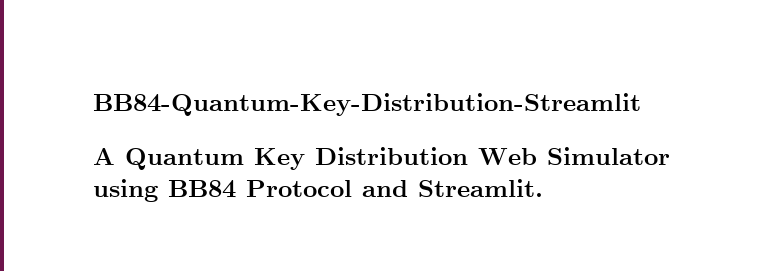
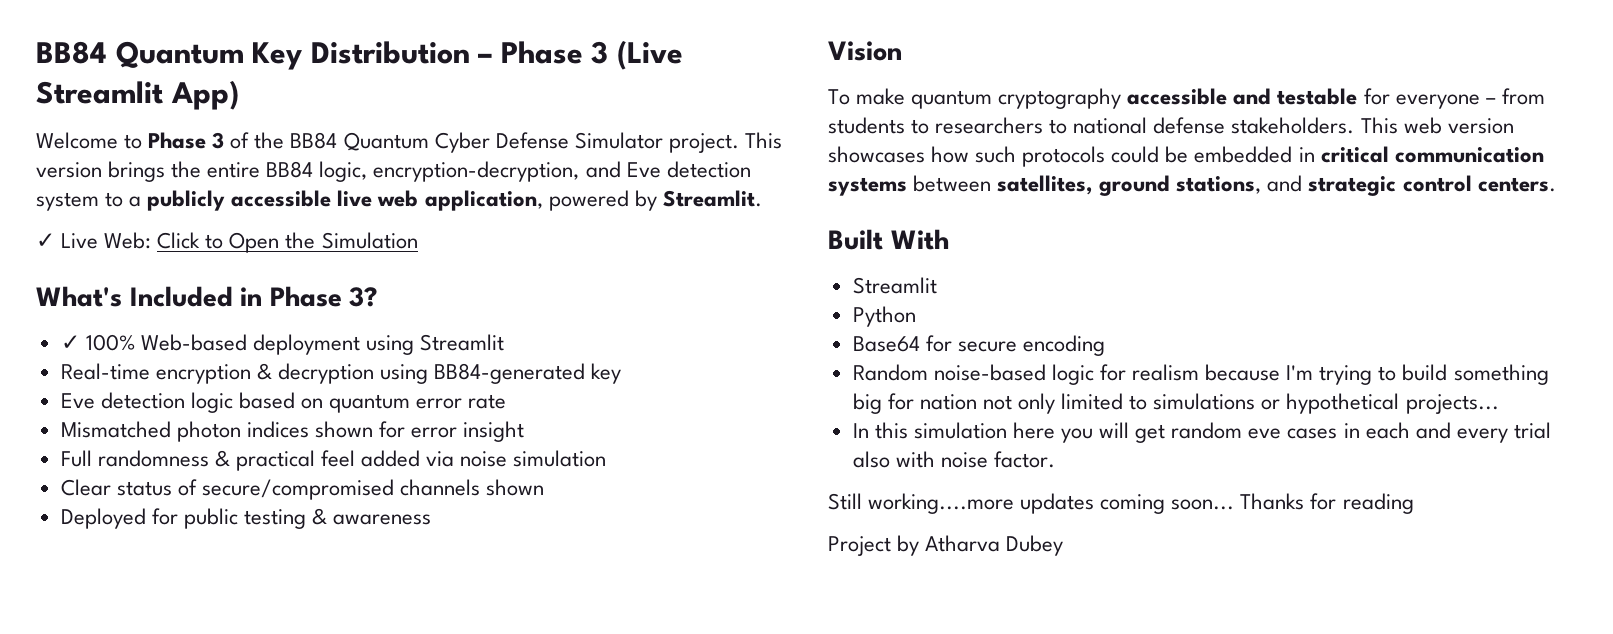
- BB84-Quantum-Key-Distribution-Streamlit
- A Quantum Key Distribution Web Simulator using BB84 Protocol and Streamlit.
+ BB84 Quantum Key Distribution – Phase 3 (Live Streamlit App)
+ Welcome to Phase 3 of the BB84 Quantum Cyber Defense Simulator project. This version brings the entire BB84 logic, encryption-decryption, and Eve detection system to a publicly accessible live web application, powered by Streamlit.
+ ✓ Live Web: Click to Open the Simulation
+ What's Included in Phase 3?
+ ✓ 100% Web-based deployment using Streamlit
+ Real-time encryption & decryption using BB84-generated key
+ Eve detection logic based on quantum error rate
+ Mismatched photon indices shown for error insight
+ Full randomness & practical feel added via noise simulation
+ Clear status of secure/compromised channels shown
+ Deployed for public testing & awareness
+ Vision
+ To make quantum cryptography accessible and testable for everyone – from students to researchers to national defense stakeholders. This web version showcases how such protocols could be embedded in critical communication systems between satellites, ground stations, and strategic control centers.
+ Built With
+ Streamlit
+ Python
+ Base64 for secure encoding
+ Random noise-based logic for realism because I'm trying to build something big for nation not only limited to simulations or hypothetical projects...
+ In this simulation here you will get random eve cases in each and every trial also with noise factor.
+ Still working....more updates coming soon... Thanks for reading
+ Project by Atharva Dubey

